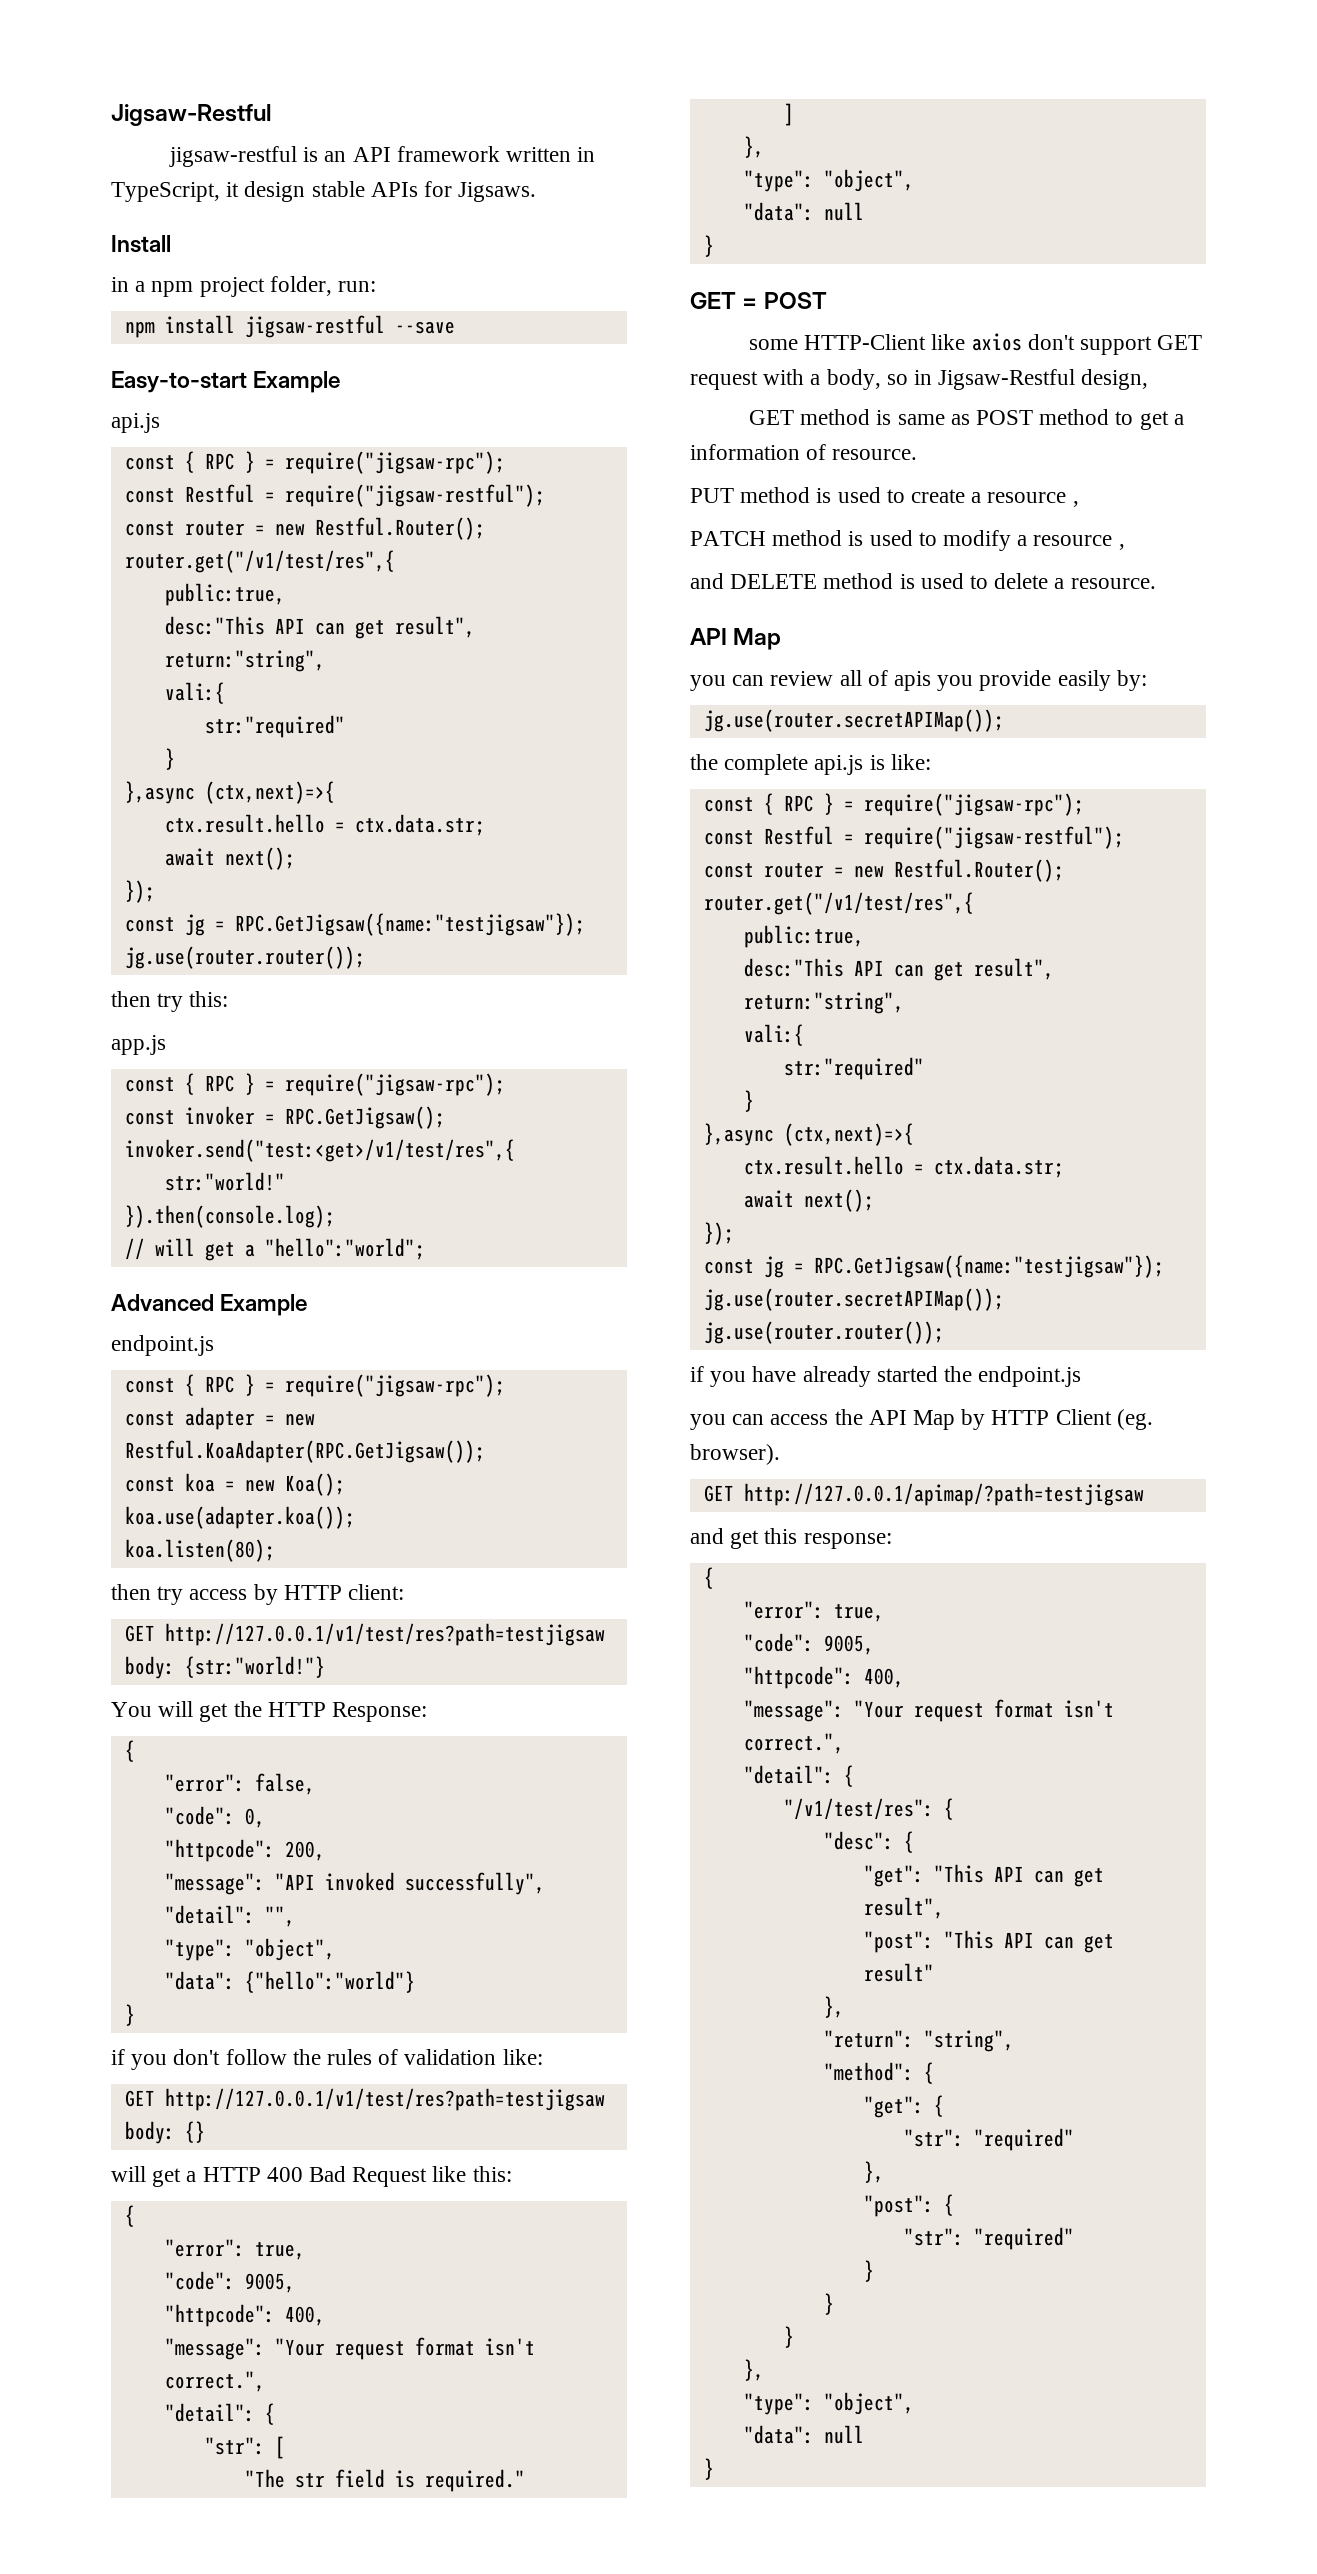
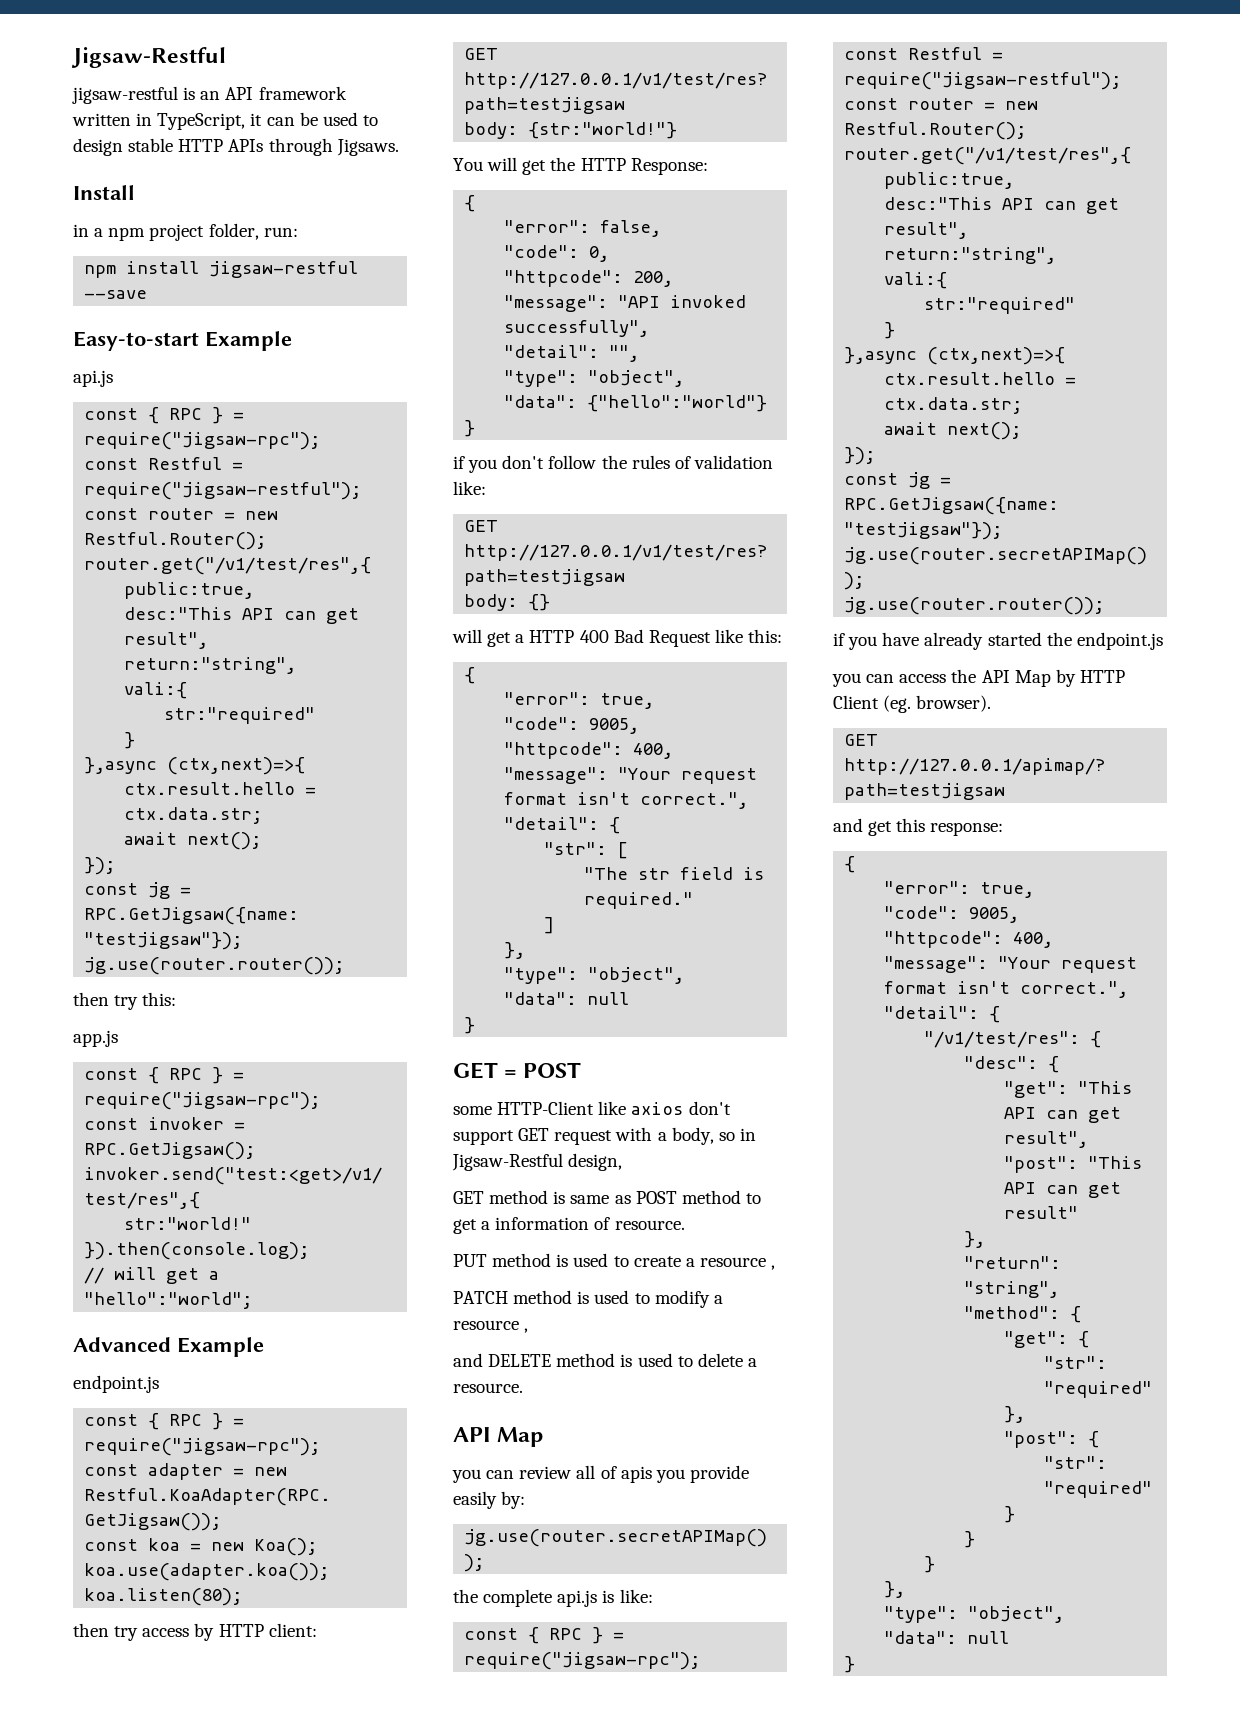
- jigsaw-restful is an API framework written in TypeScript, it design stable APIs for Jigsaws.
+ jigsaw-restful is an API framework written in TypeScript, it can be used to design stable HTTP APIs through Jigsaws.

